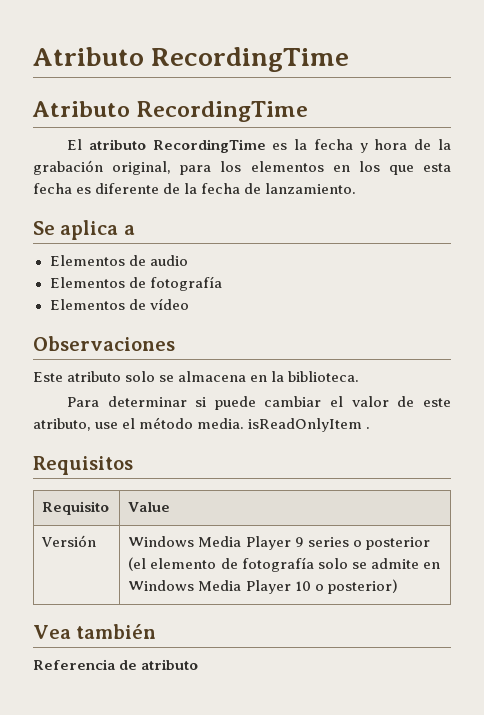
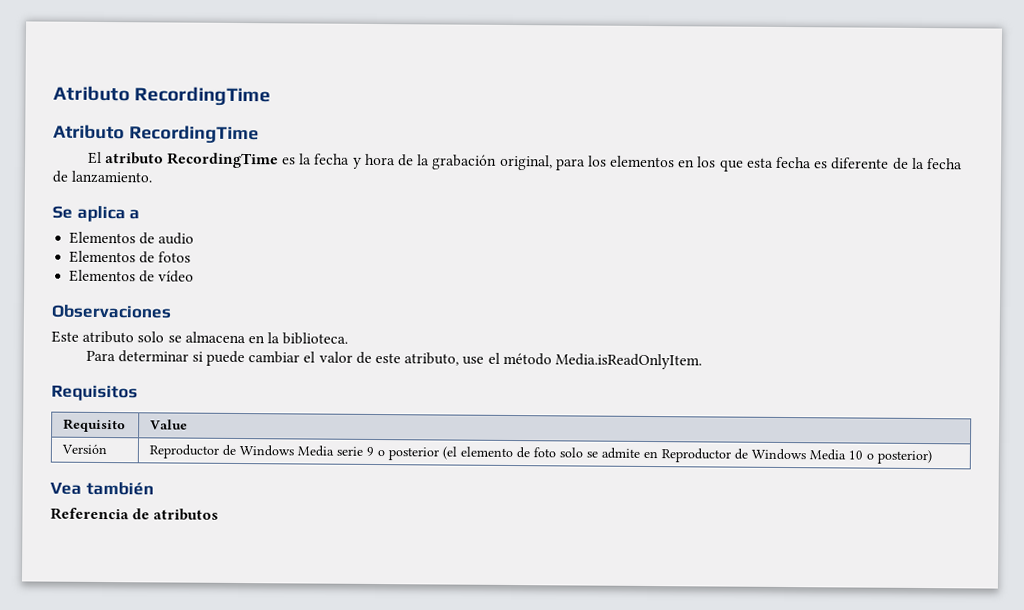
- Elementos de fotografía
+ Elementos de fotos
- Para determinar si puede cambiar el valor de este atributo, use el método media. isReadOnlyItem .
+ Para determinar si puede cambiar el valor de este atributo, use el método Media.isReadOnlyItem.
- Versión | Windows Media Player 9 series o posterior (el elemento de fotografía solo se admite en Windows Media Player 10 o posterior)
+ Versión | Reproductor de Windows Media serie 9 o posterior (el elemento de foto solo se admite en Reproductor de Windows Media 10 o posterior)
- Referencia de atributo
+ Referencia de atributos

